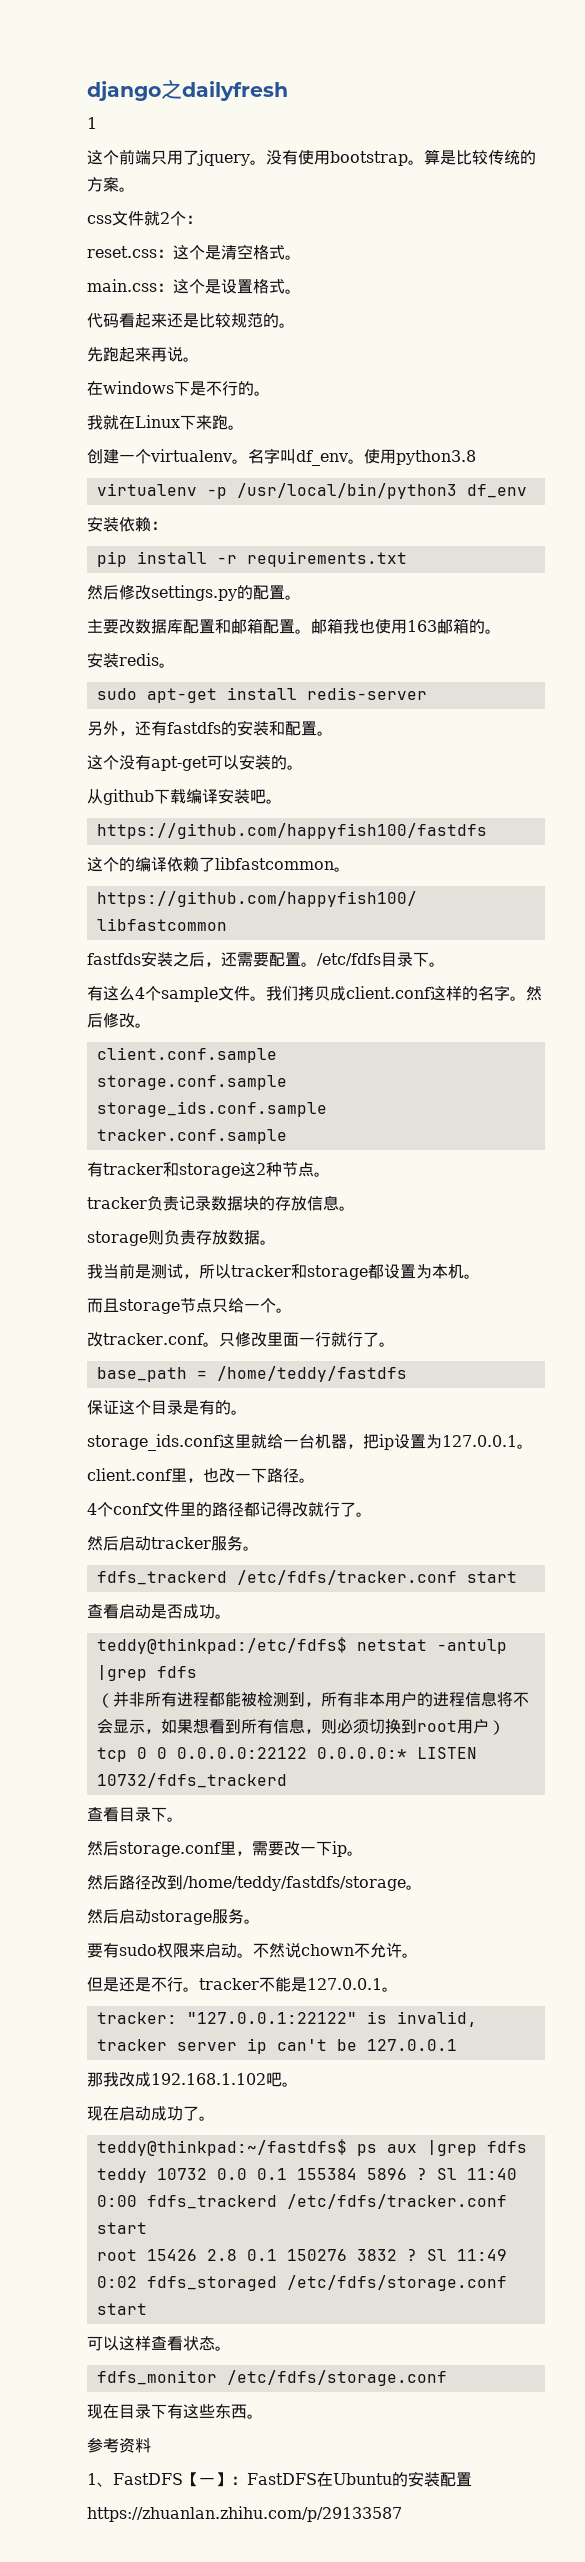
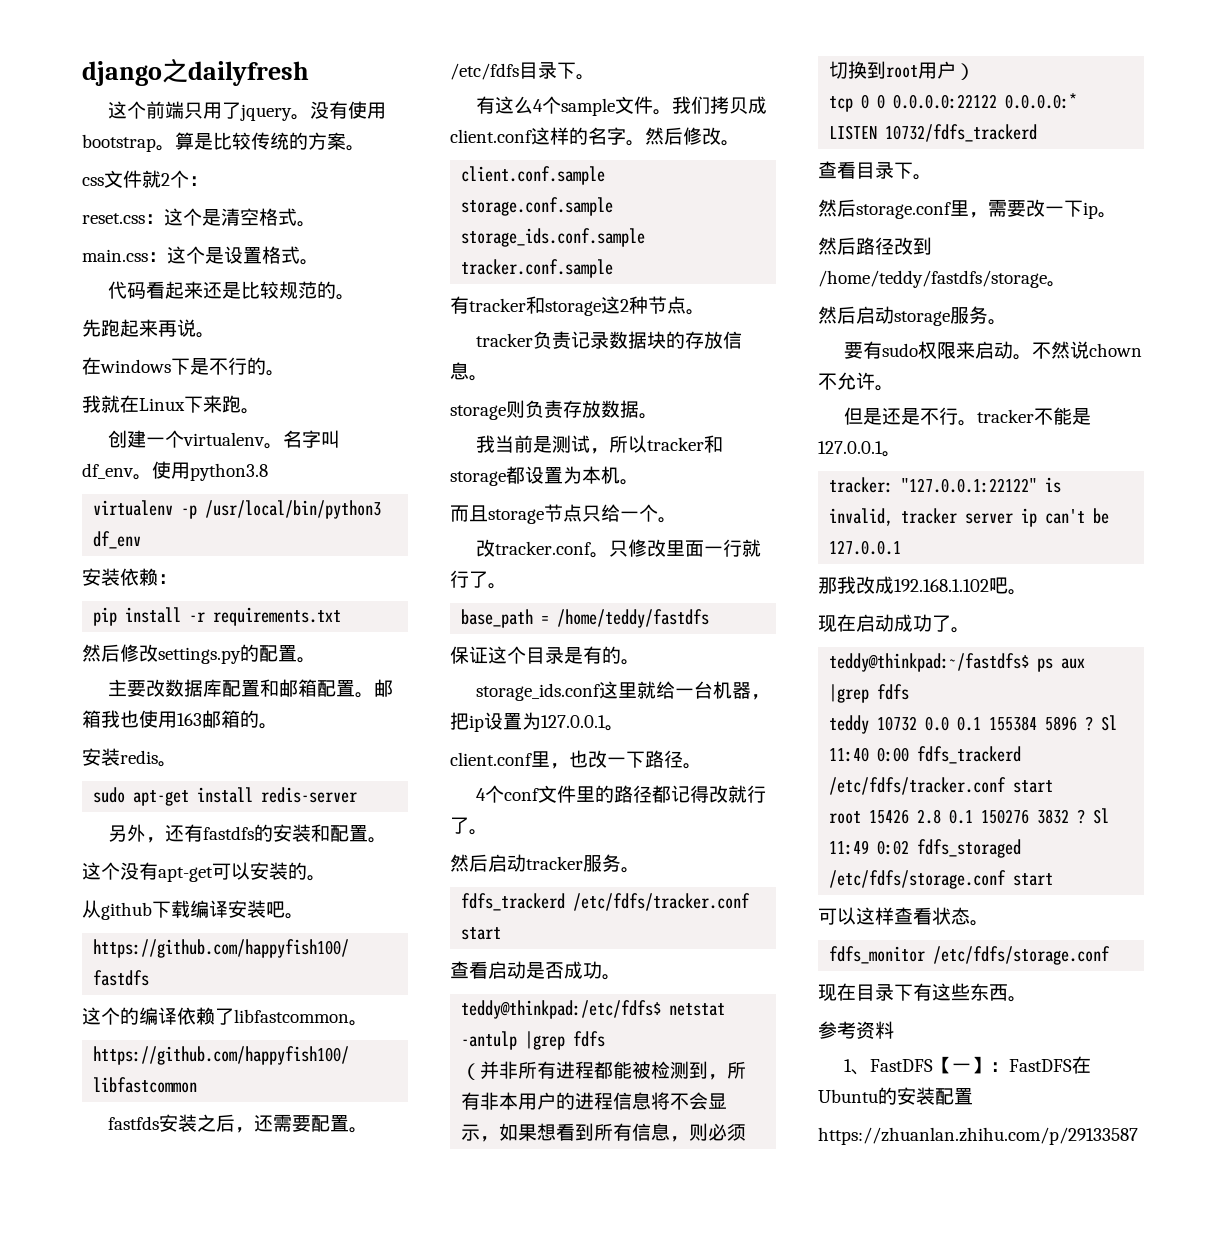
  django之dailyfresh
- 1

